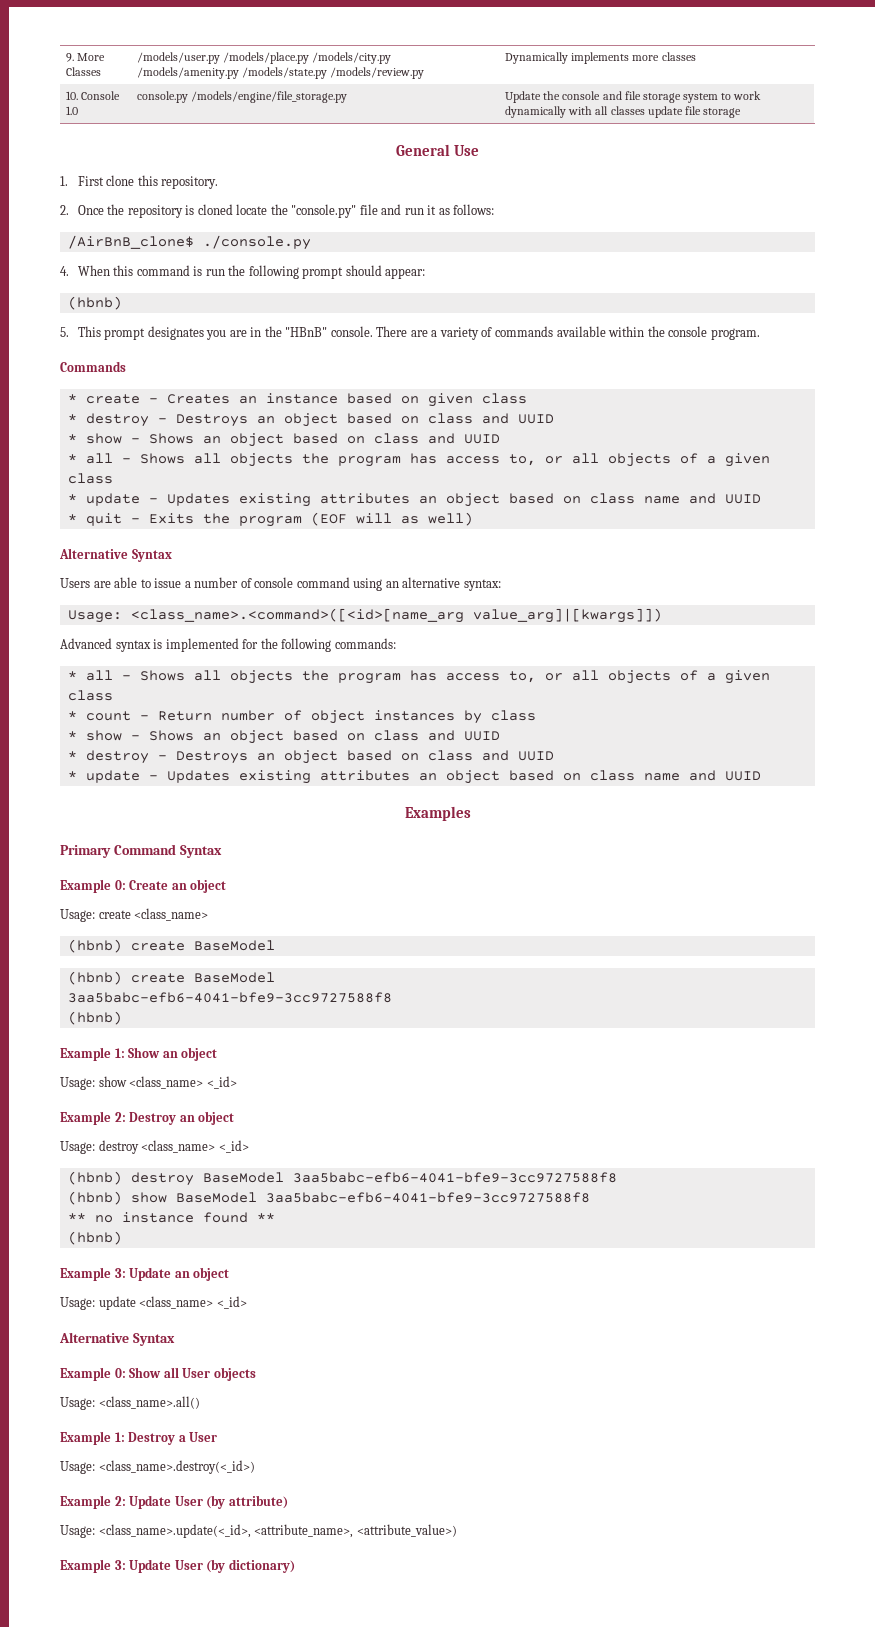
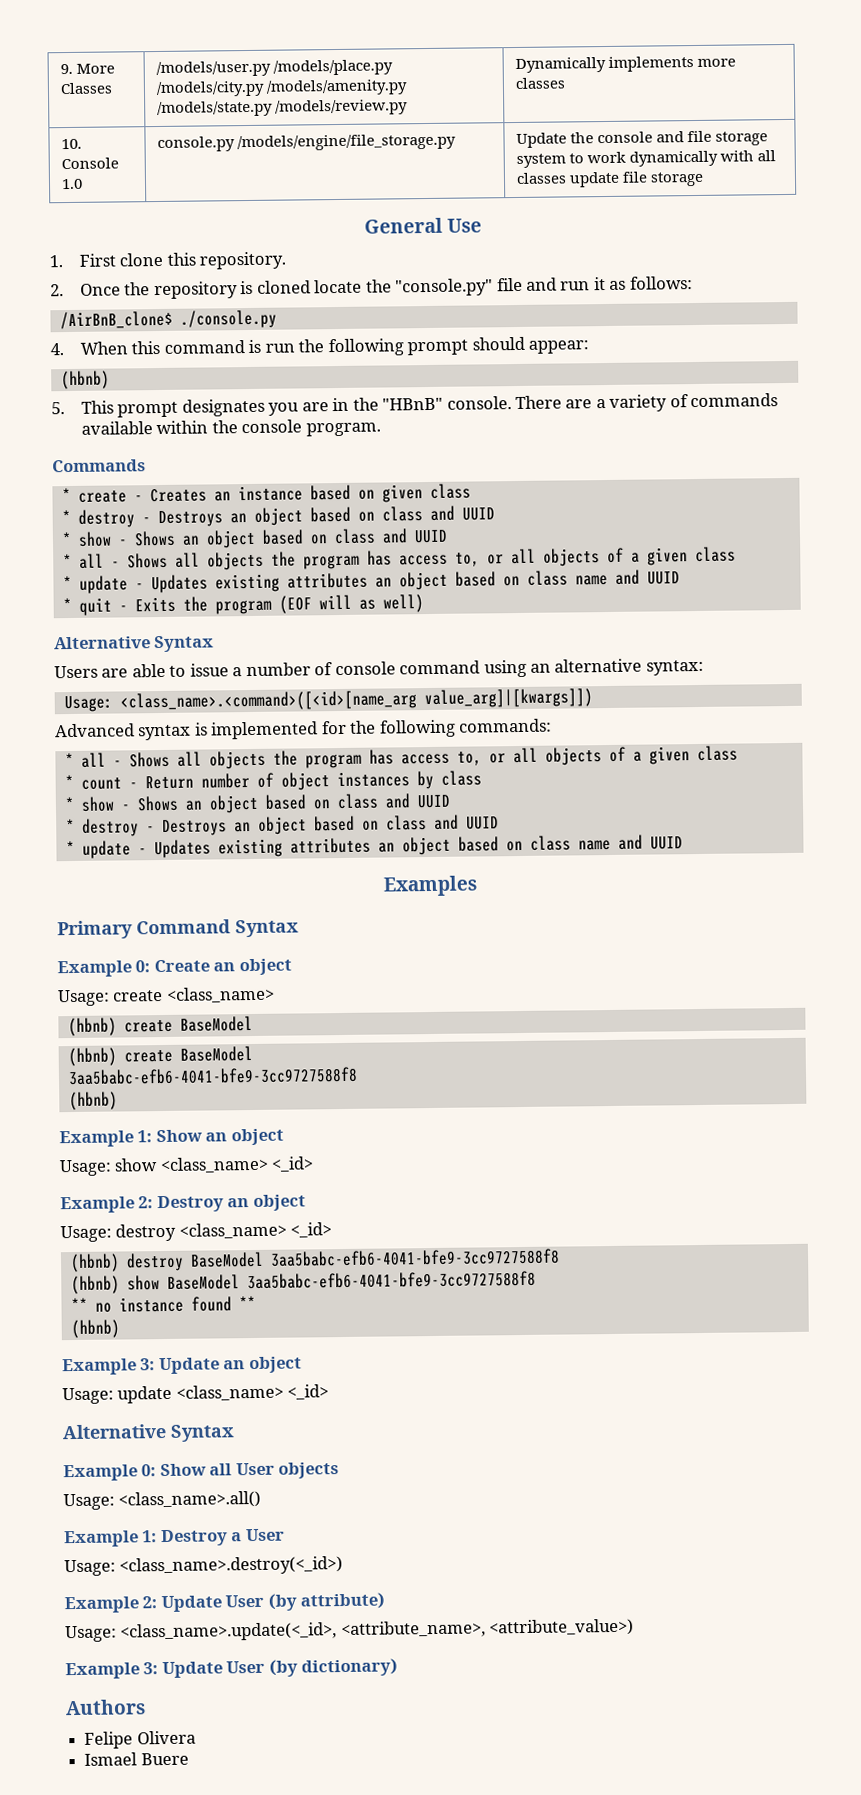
+ Authors
+ Felipe Olivera
+ Ismael Buere

